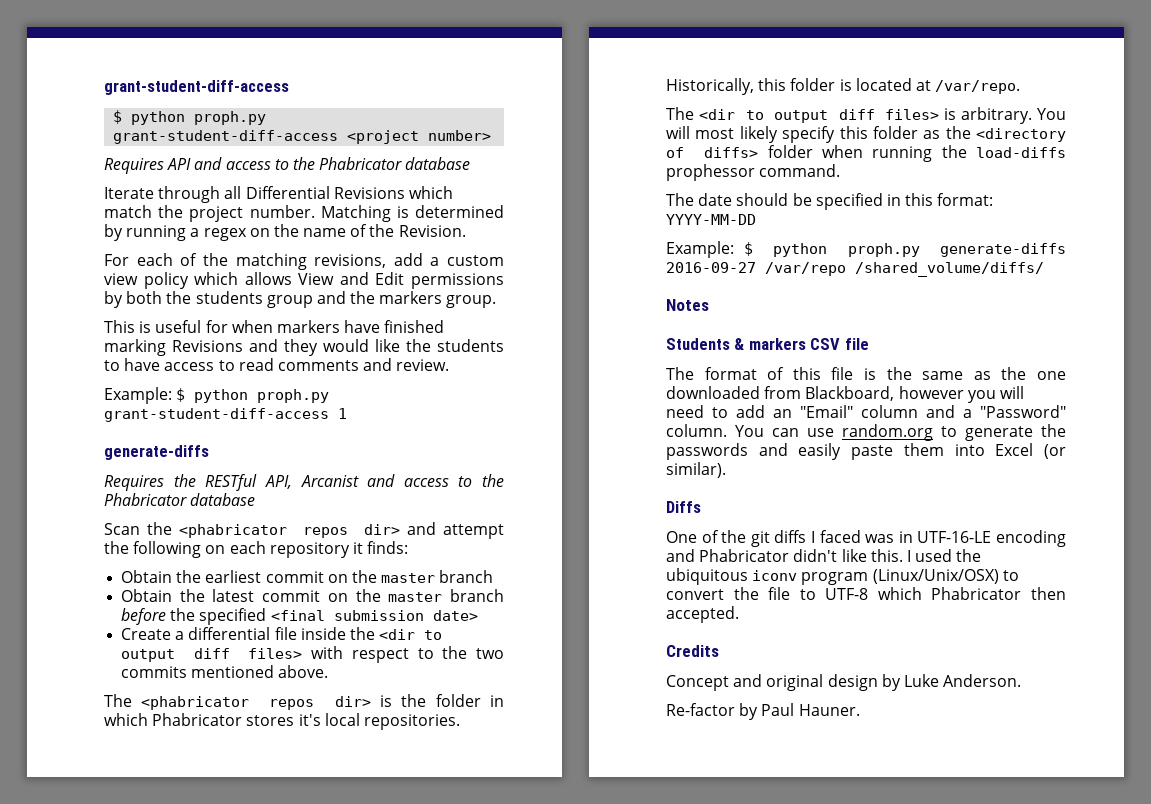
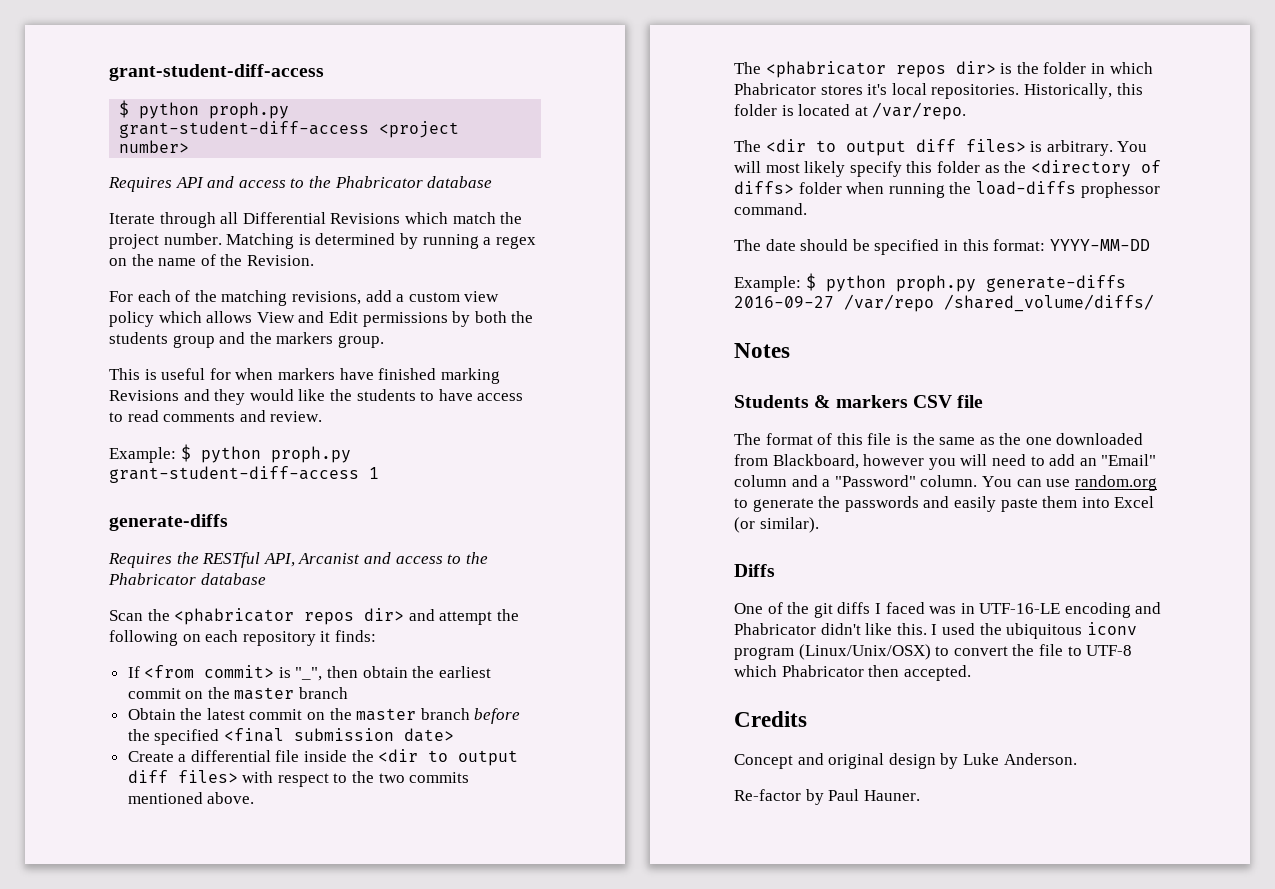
- Obtain the earliest commit on the master branch
+ If <from commit> is "_", then obtain the earliest commit on the master branch

